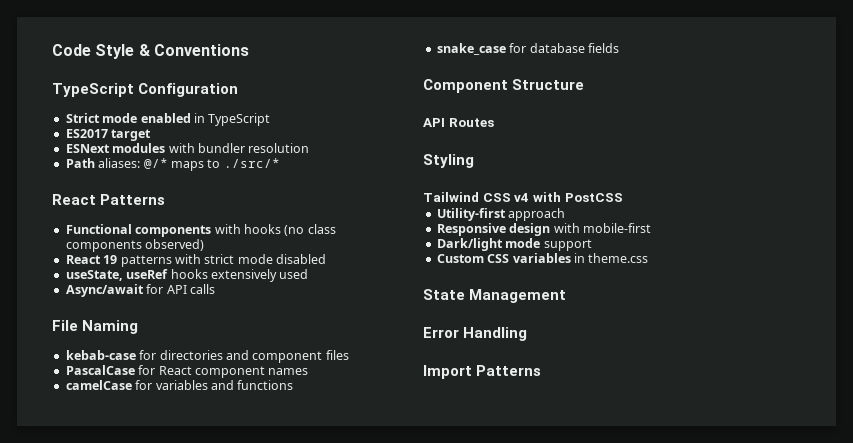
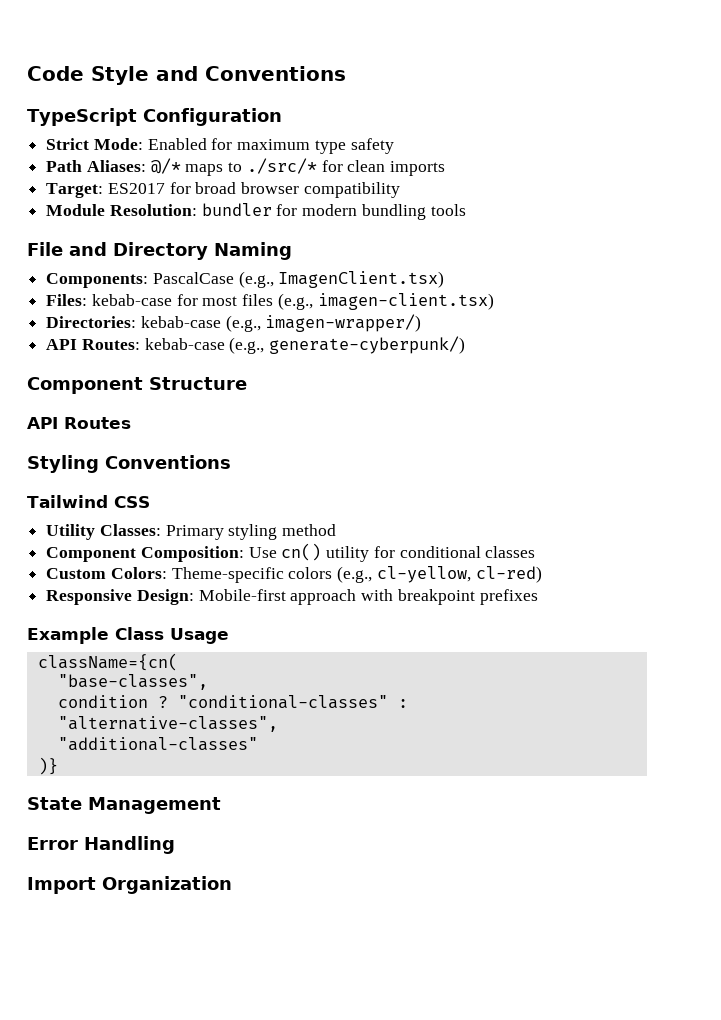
- Code Style & Conventions
+ Code Style and Conventions
- Strict mode enabled in TypeScript
- ES2017 target
- ESNext modules with bundler resolution
+ Strict Mode: Enabled for maximum type safety
- Path aliases: @/* maps to ./src/*
- React Patterns
- Functional components with hooks (no class components observed)
- React 19 patterns with strict mode disabled
- useState, useRef hooks extensively used
- Async/await for API calls
+ Path Aliases: @/* maps to ./src/* for clean imports
+ Target: ES2017 for broad browser compatibility
+ Module Resolution: bundler for modern bundling tools
- File Naming
+ File and Directory Naming
- kebab-case for directories and component files
- PascalCase for React component names
- camelCase for variables and functions
- snake_case for database fields
+ Components: PascalCase (e.g., ImagenClient.tsx)
+ Files: kebab-case for most files (e.g., imagen-client.tsx)
+ Directories: kebab-case (e.g., imagen-wrapper/)
+ API Routes: kebab-case (e.g., generate-cyberpunk/)
- Styling
+ Styling Conventions
- Tailwind CSS v4 with PostCSS
- Utility-first approach
- Responsive design with mobile-first
- Dark/light mode support
- Custom CSS variables in theme.css
+ Tailwind CSS
+ Utility Classes: Primary styling method
+ Component Composition: Use cn() utility for conditional classes
+ Custom Colors: Theme-specific colors (e.g., cl-yellow, cl-red)
+ Responsive Design: Mobile-first approach with breakpoint prefixes
+ Example Class Usage
+ className={cn(
+ "base-classes",
+ condition ? "conditional-classes" : "alternative-classes",
+ "additional-classes"
+ )}
- Import Patterns
+ Import Organization

